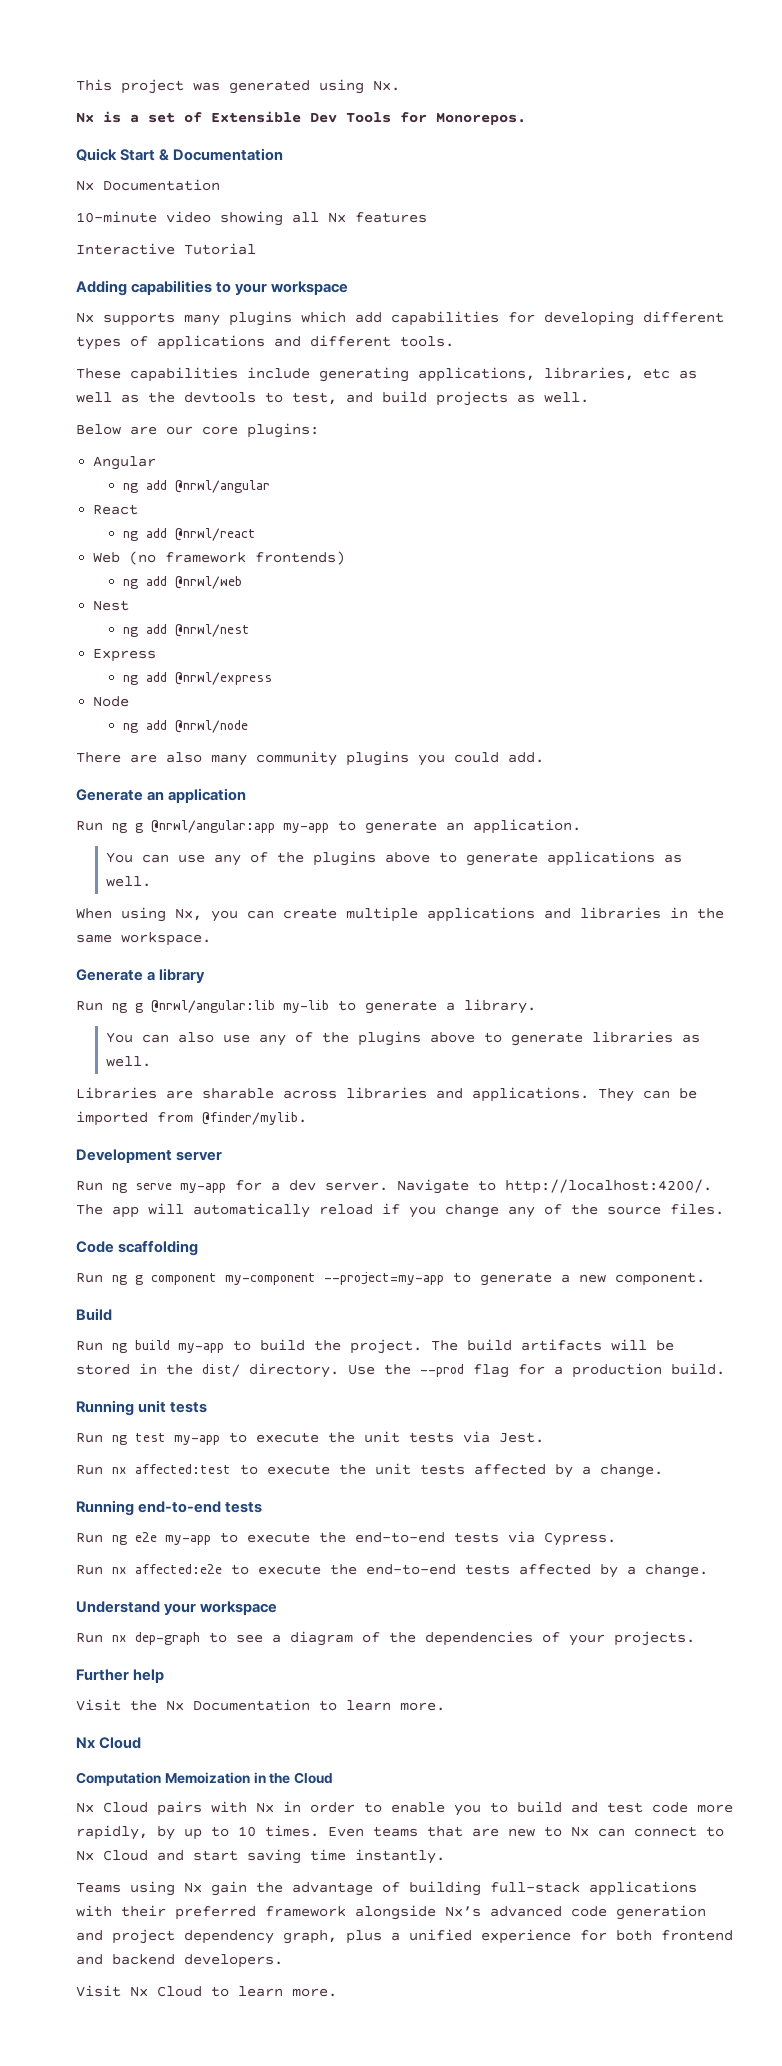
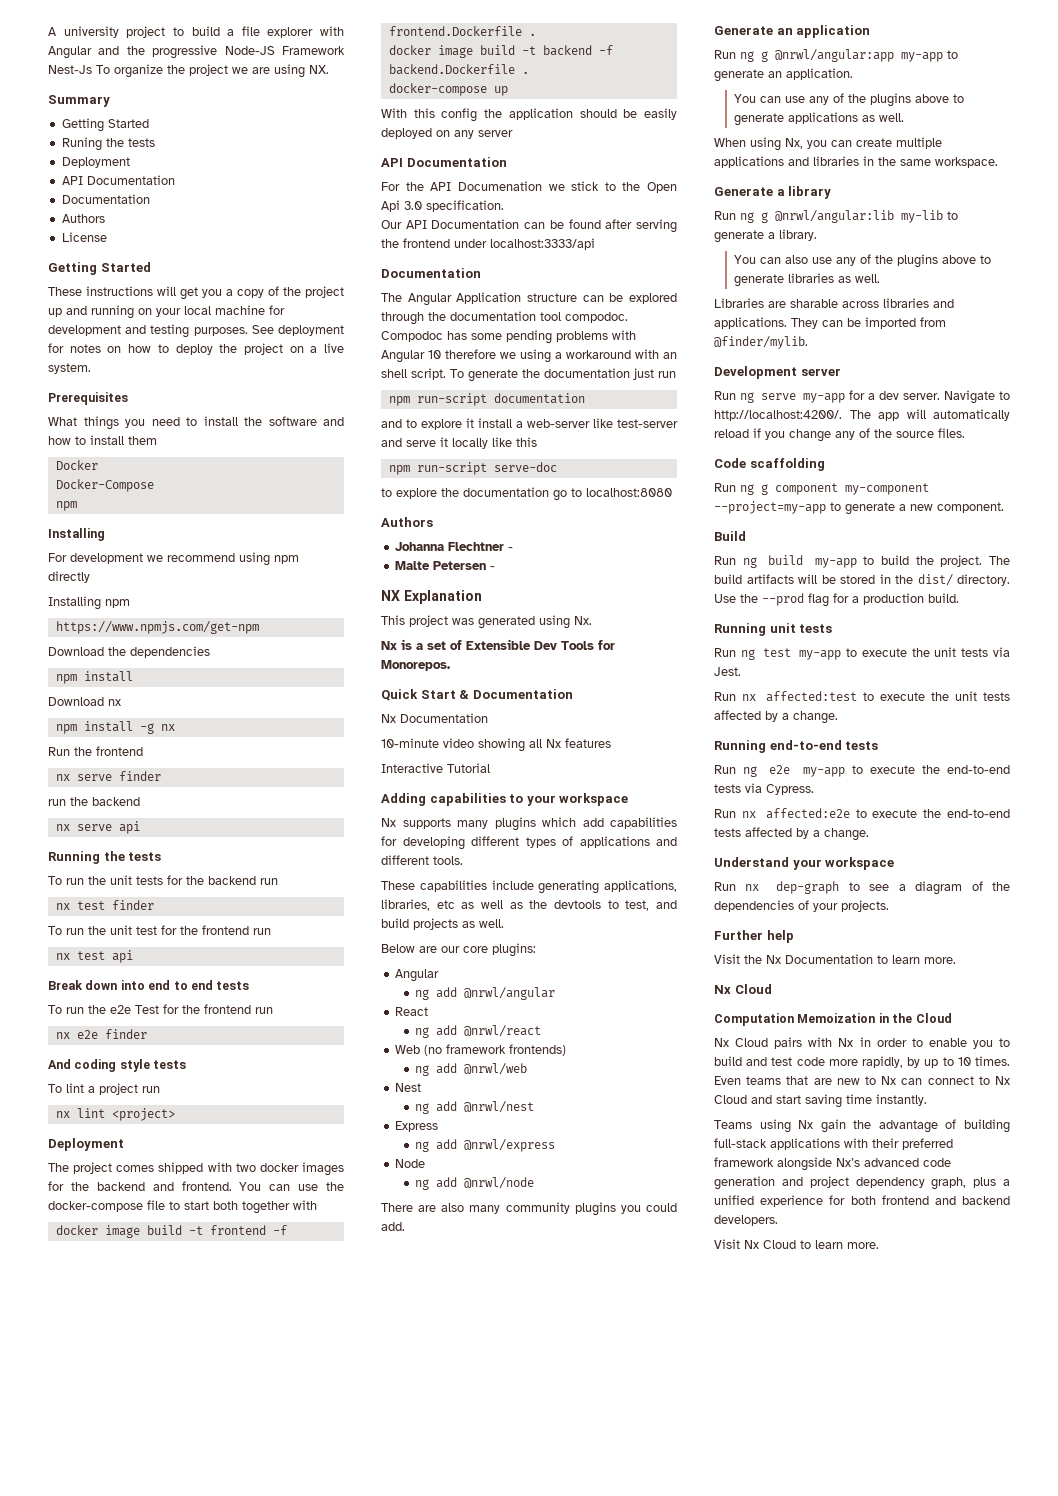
+ A university project to build a file explorer with Angular and the progressive Node-JS Framework Nest-Js To organize the project we are using NX.
+ Summary
+ Getting Started
+ Runing the tests
+ Deployment
+ API Documentation
+ Documentation
+ Authors
+ License
+ Getting Started
+ These instructions will get you a copy of the project up and running on your local machine for development and testing purposes. See deployment for notes on how to deploy the project on a live system.
+ Prerequisites
+ What things you need to install the software and how to install them
+ Docker
+ Docker-Compose
+ npm
+ Installing
+ For development we recommend using npm directly
+ Installing npm
+ https://www.npmjs.com/get-npm
+ Download the dependencies
+ npm install
+ Download nx
+ npm install -g nx
+ Run the frontend
+ nx serve finder
+ run the backend
+ nx serve api
+ Running the tests
+ To run the unit tests for the backend run
+ nx test finder
+ To run the unit test for the frontend run
+ nx test api
+ Break down into end to end tests
+ To run the e2e Test for the frontend run
+ nx e2e finder
+ And coding style tests
+ To lint a project run
+ nx lint <project>
+ Deployment
+ The project comes shipped with two docker images for the backend and frontend. You can use the docker-compose file to start both together with
+ docker image build -t frontend -f frontend.Dockerfile .
+ docker image build -t backend -f backend.Dockerfile .
+ docker-compose up
+ With this config the application should be easily deployed on any server
+ API Documentation
+ For the API Documenation we stick to the Open Api 3.0 specification.
+ Our API Documentation can be found after serving the frontend under localhost:3333/api
+ Documentation
+ The Angular Application structure can be explored through the documentation tool compodoc. Compodoc has some pending problems with Angular 10 therefore we using a workaround with an shell script. To generate the documentation just run
+ npm run-script documentation
+ and to explore it install a web-server like test-server and serve it locally like this
+ npm run-script serve-doc
+ to explore the documentation go to localhost:8080
+ Authors
+ Johanna Flechtner -
+ Malte Petersen -
+ NX Explanation

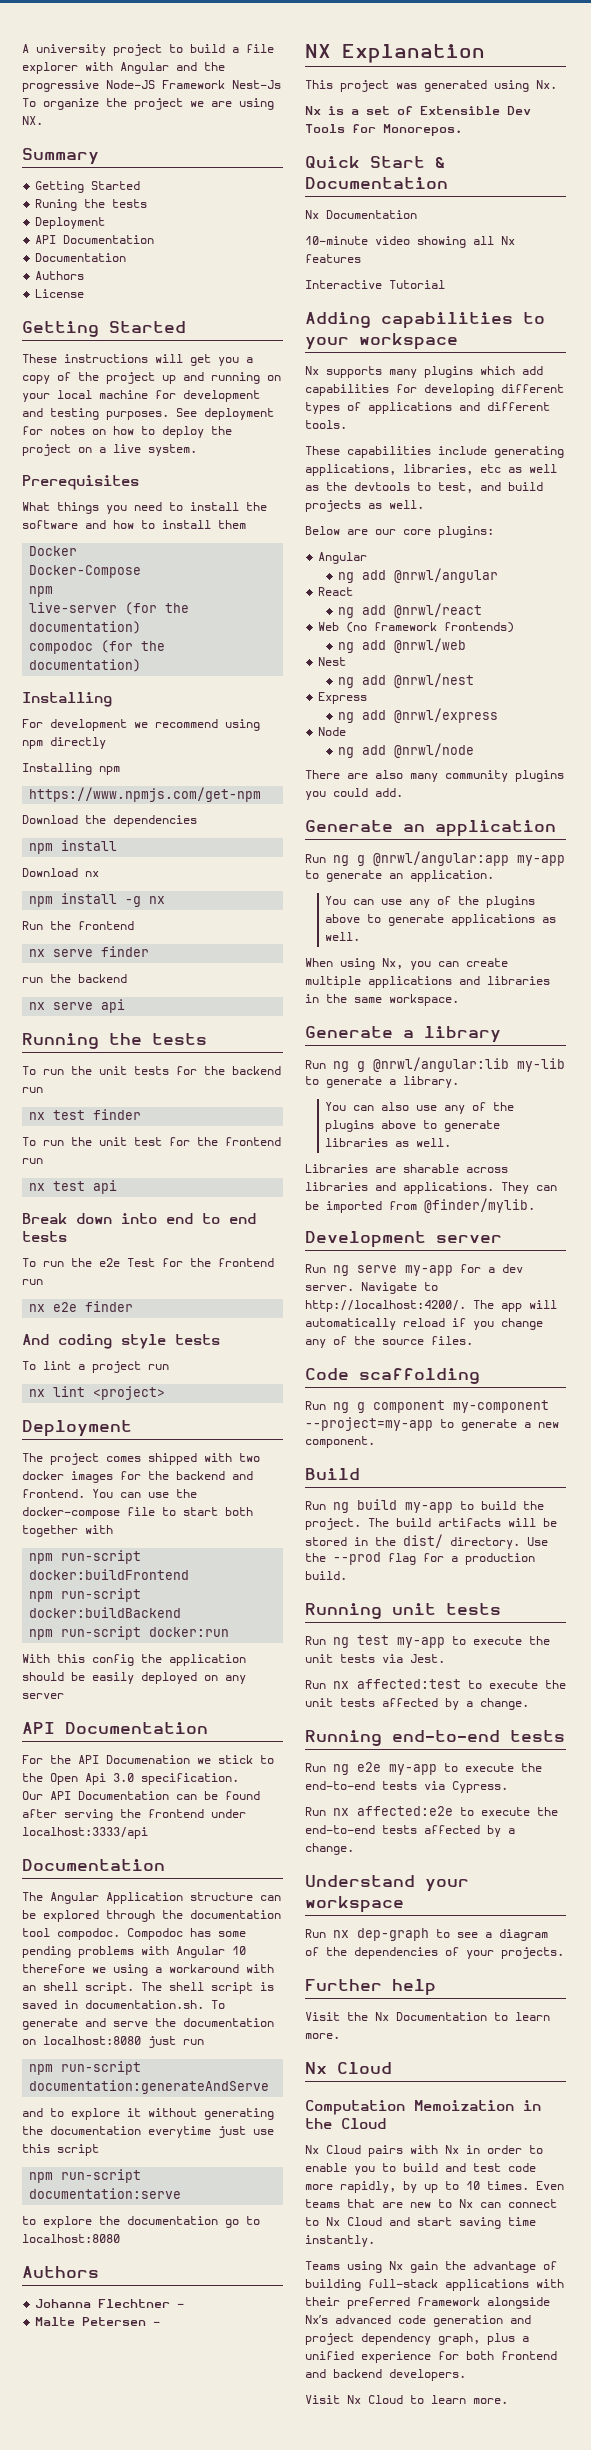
+ live-server (for the documentation)
+ compodoc (for the documentation)
- docker image build -t frontend -f frontend.Dockerfile .
- docker image build -t backend -f backend.Dockerfile .
- docker-compose up
+ npm run-script docker:buildFrontend
+ npm run-script docker:buildBackend
+ npm run-script docker:run
- To generate the documentation just run
+ The shell script is saved in documentation.sh. To generate and serve the documentation on localhost:8080 just run
- npm run-script documentation
+ npm run-script documentation:generateAndServe
- and to explore it install a web-server like test-server and serve it locally like this
- npm run-script serve-doc
+ and to explore it without generating the documentation everytime just use this script
+ npm run-script documentation:serve

